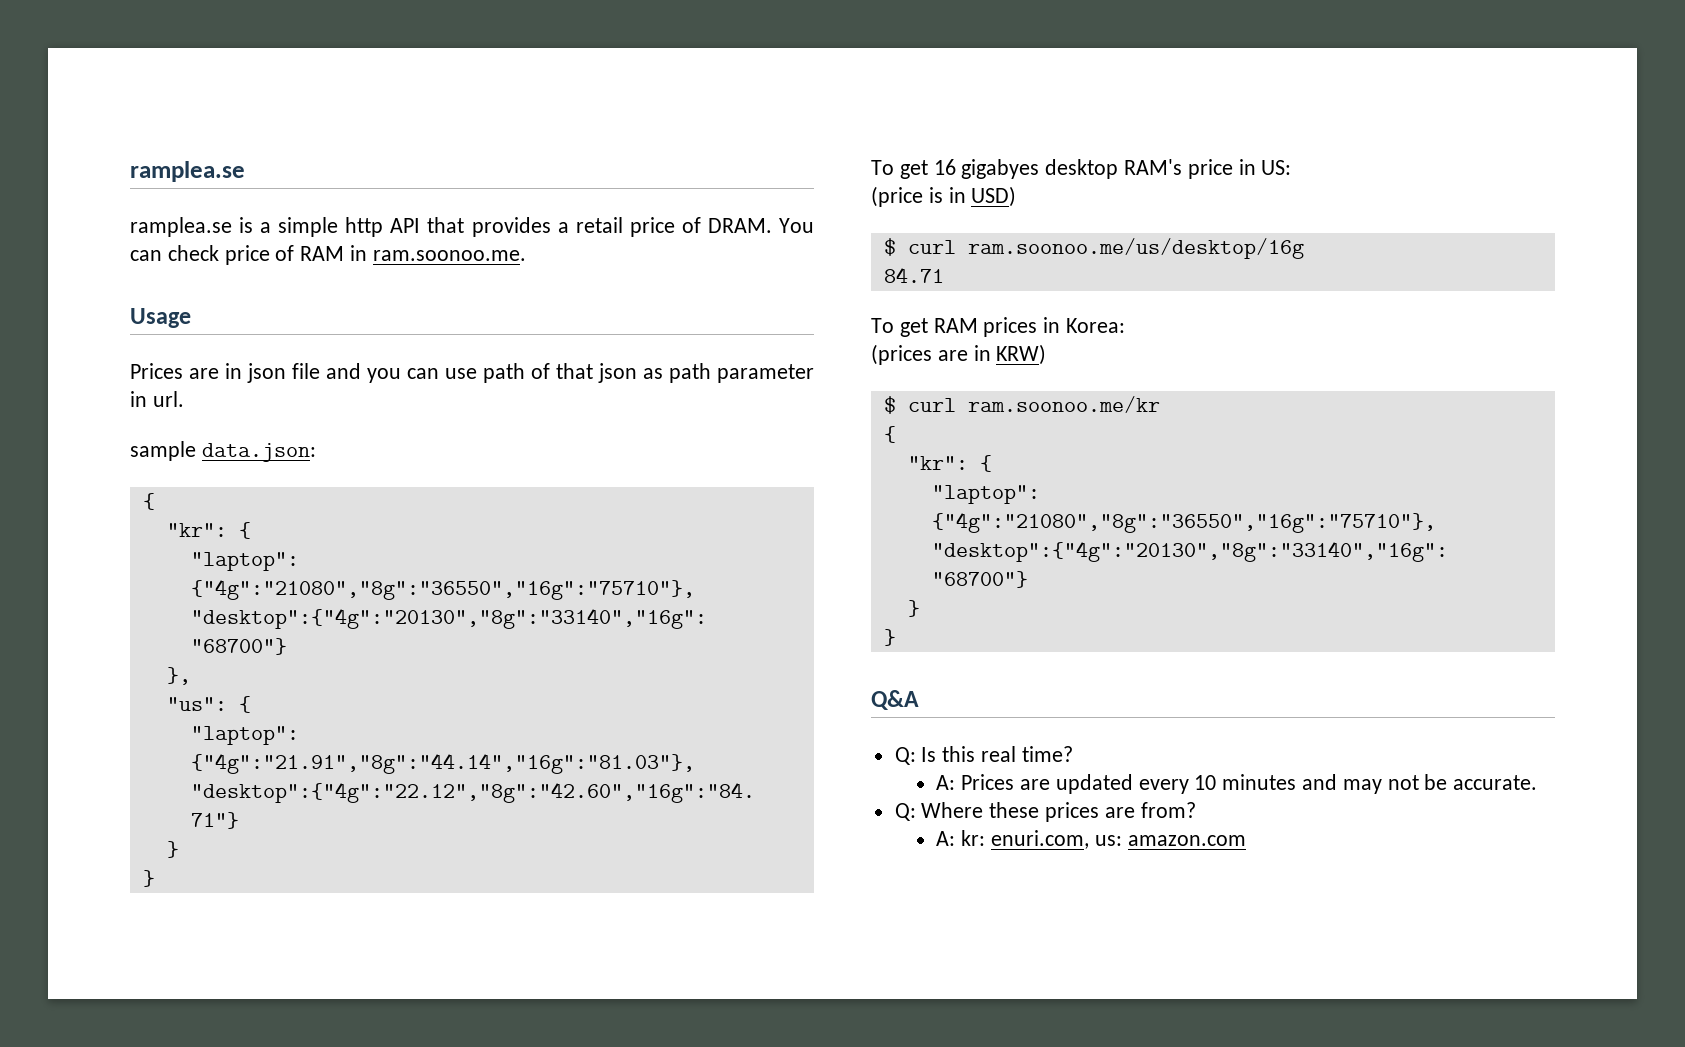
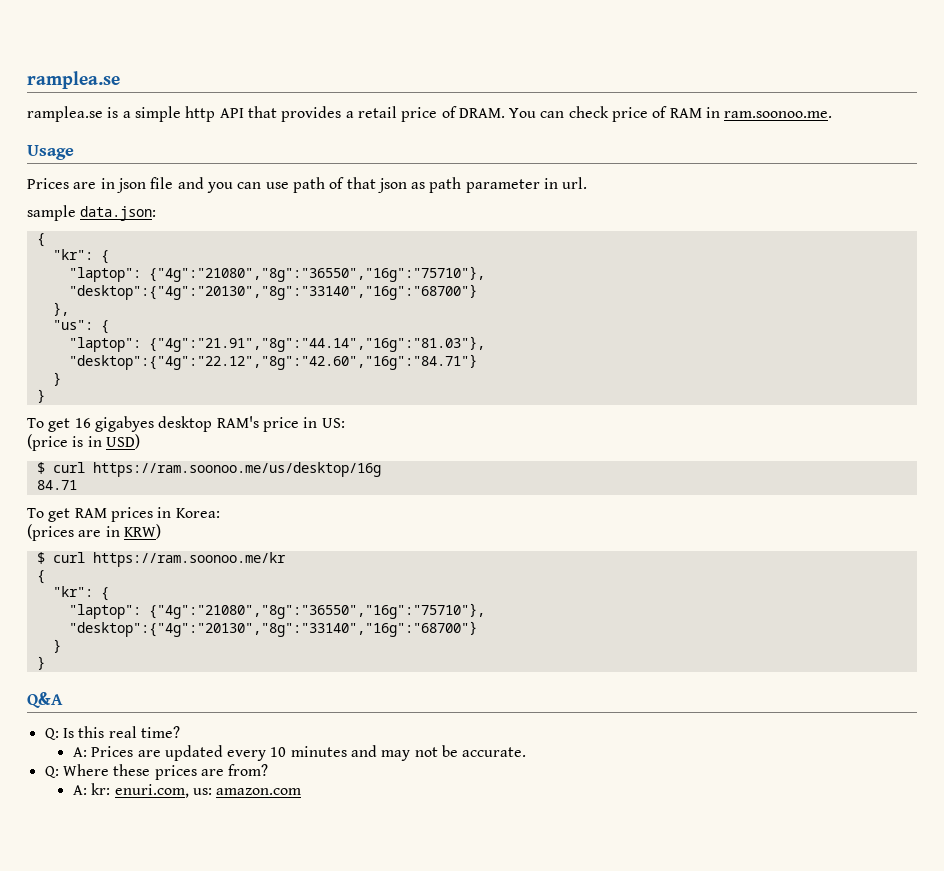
- $ curl ram.soonoo.me/us/desktop/16g
+ $ curl https://ram.soonoo.me/us/desktop/16g
- $ curl ram.soonoo.me/kr
+ $ curl https://ram.soonoo.me/kr

